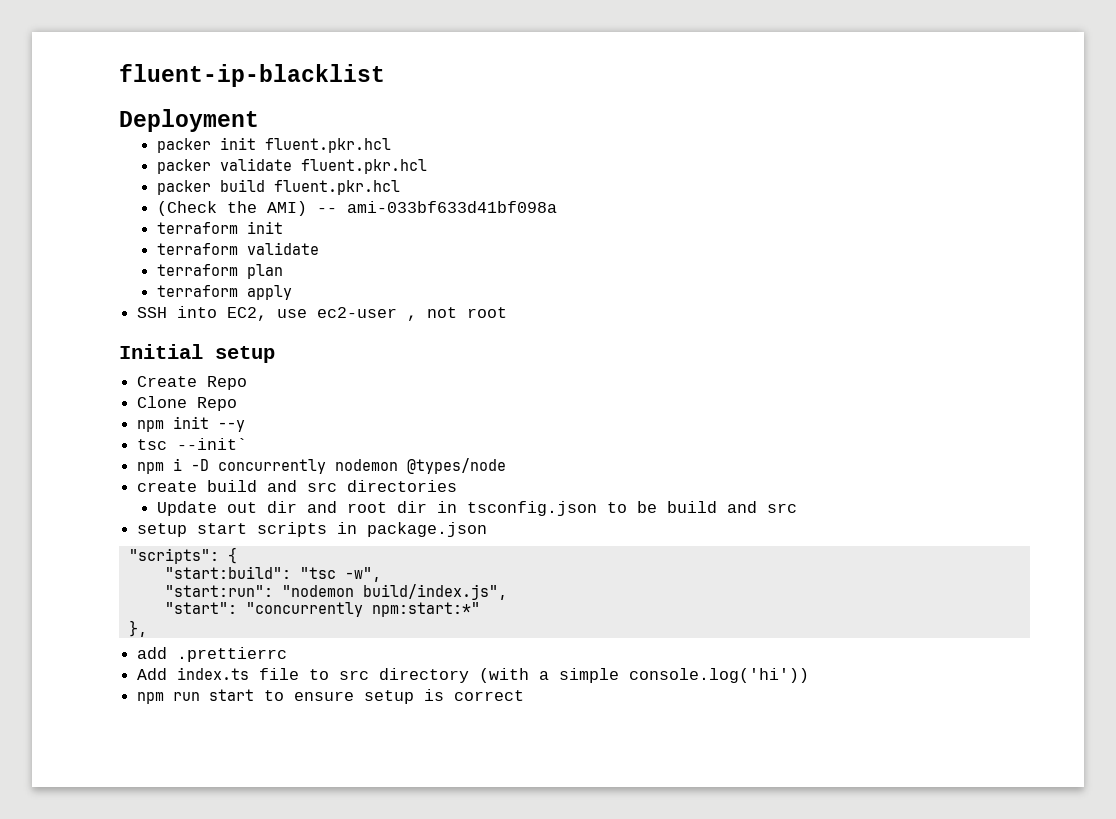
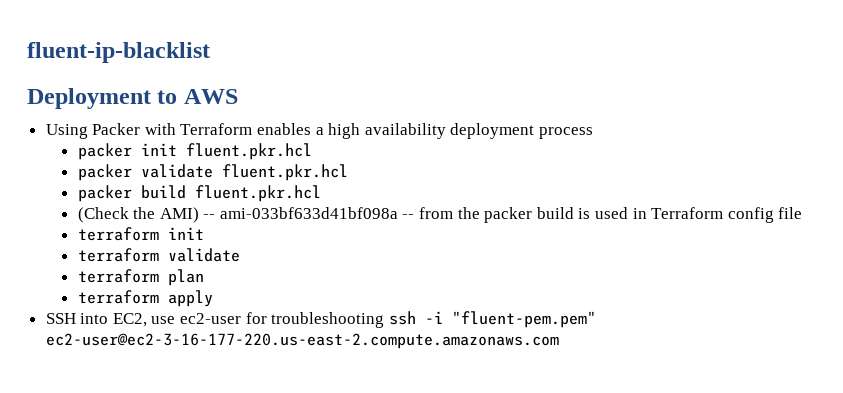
- Deployment
+ Deployment to AWS
+ Using Packer with Terraform enables a high availability deployment process
- (Check the AMI) -- ami-033bf633d41bf098a
+ (Check the AMI) -- ami-033bf633d41bf098a -- from the packer build is used in Terraform config file
- SSH into EC2, use ec2-user , not root
- Initial setup
- Create Repo
- Clone Repo
- npm init --y
- tsc --init`
- npm i -D concurrently nodemon @types/node
- create build and src directories
- Update out dir and root dir in tsconfig.json to be build and src
- setup start scripts in package.json
- "scripts": {
- "start:build": "tsc -w",
- "start:run": "nodemon build/index.js",
- "start": "concurrently npm:start:*"
- },
- add .prettierrc
- Add index.ts file to src directory (with a simple console.log('hi'))
- npm run start to ensure setup is correct
+ SSH into EC2, use ec2-user for troubleshooting ssh -i "fluent-pem.pem" ec2-user@ec2-3-16-177-220.us-east-2.compute.amazonaws.com

